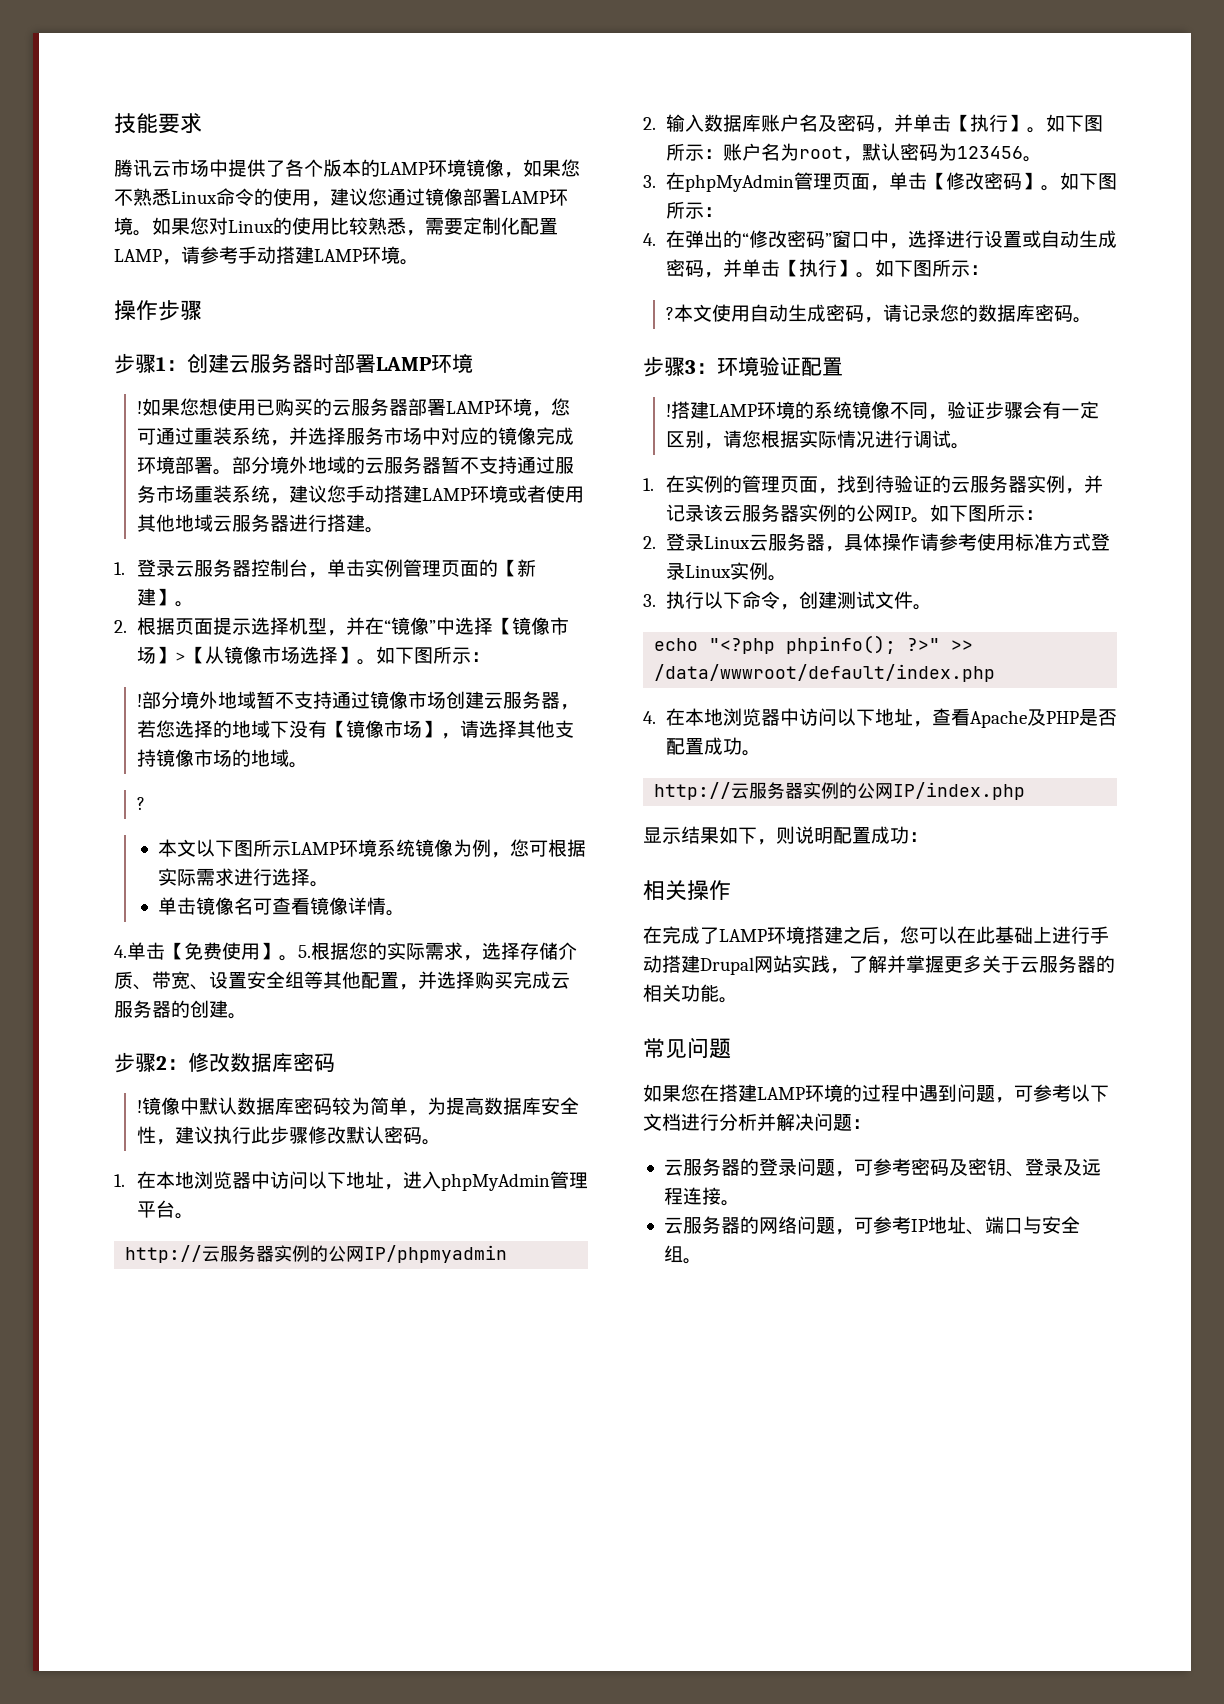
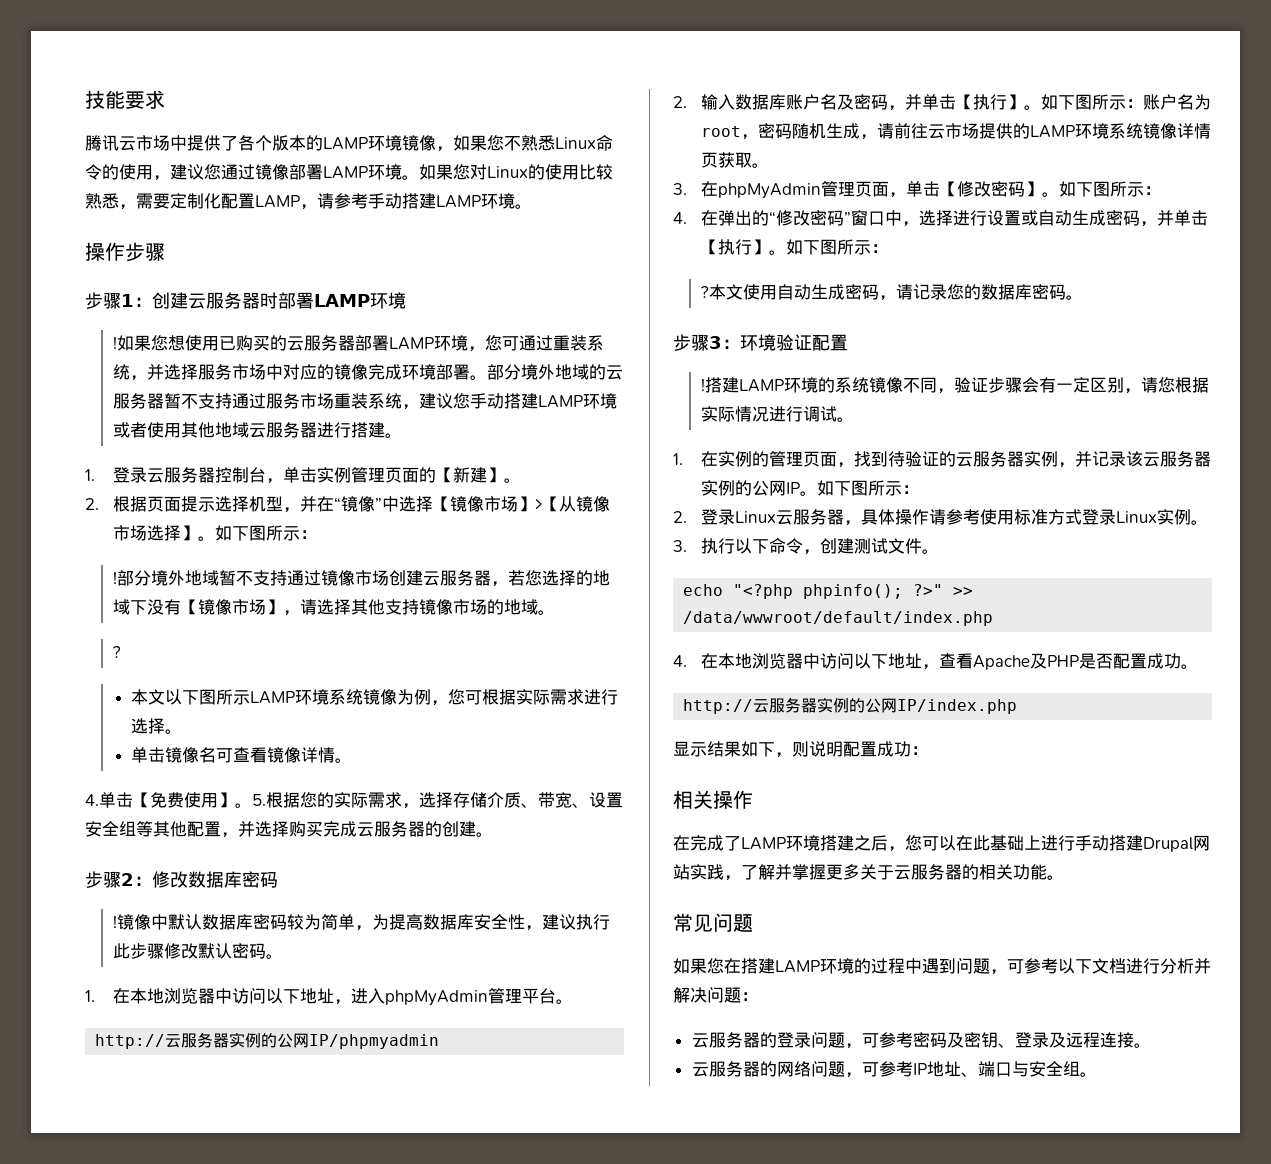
- 如下图所示：账户名为root，默认密码为123456。
+ 如下图所示：账户名为root，密码随机生成，请前往云市场提供的LAMP环境系统镜像详情页获取。

